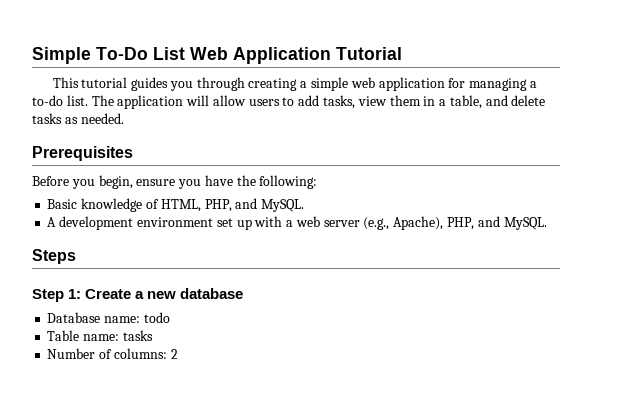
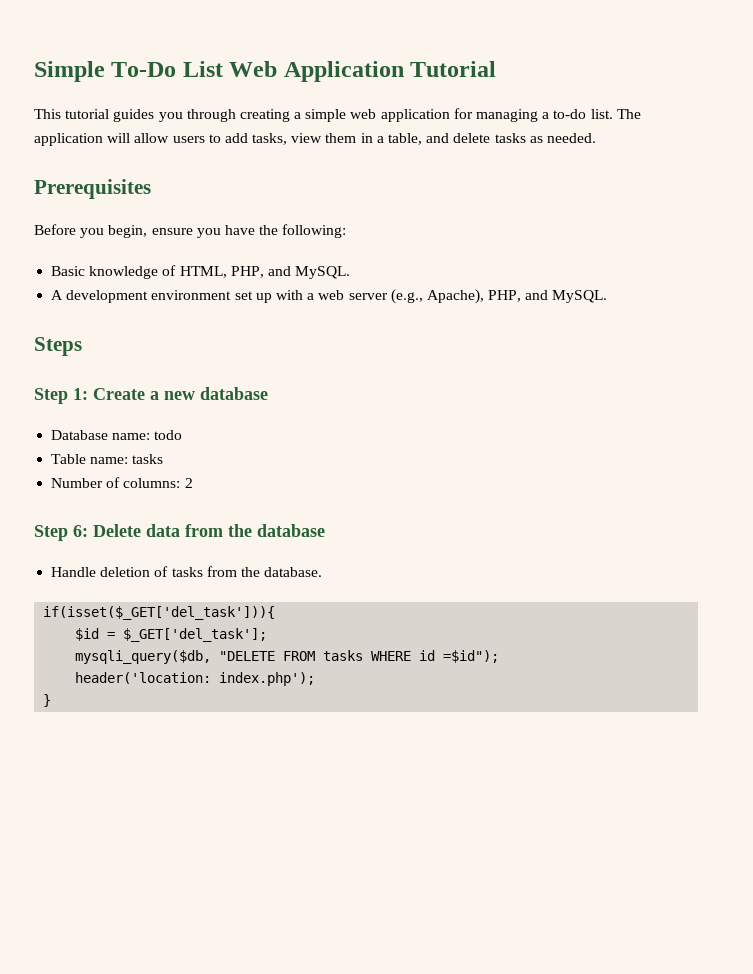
+ Step 6: Delete data from the database
+ Handle deletion of tasks from the database.
+ if(isset($_GET['del_task'])){
+ $id = $_GET['del_task'];
+ mysqli_query($db, "DELETE FROM tasks WHERE id =$id");
+ header('location: index.php');
+ }

